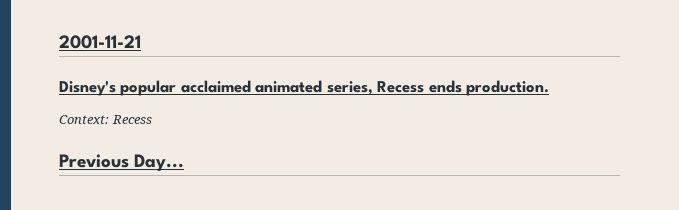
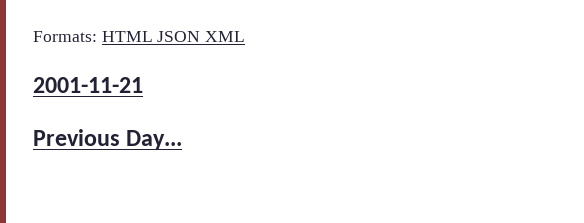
+ Formats: HTML JSON XML
  2001-11-21
- Disney's popular acclaimed animated series, Recess ends production.
- Context: Recess

